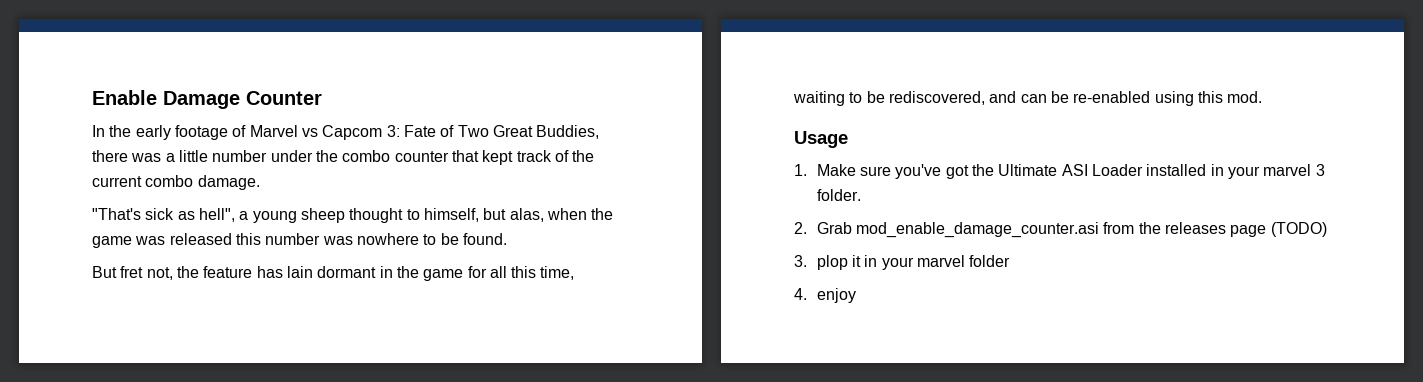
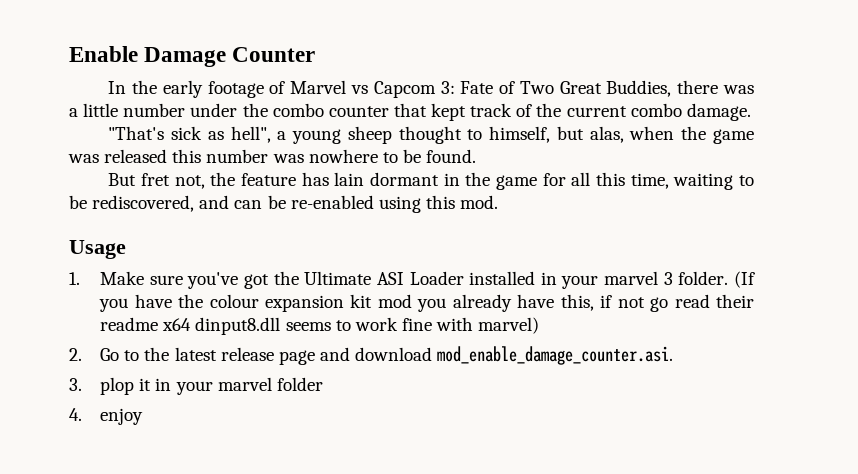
- 1. Make sure you've got the Ultimate ASI Loader installed in your marvel 3 folder.
- 2. Grab mod_enable_damage_counter.asi from the releases page (TODO)
+ 1. Make sure you've got the Ultimate ASI Loader installed in your marvel 3 folder. (If you have the colour expansion kit mod you already have this, if not go read their readme x64 dinput8.dll seems to work fine with marvel)
+ 2. Go to the latest release page and download mod_enable_damage_counter.asi.

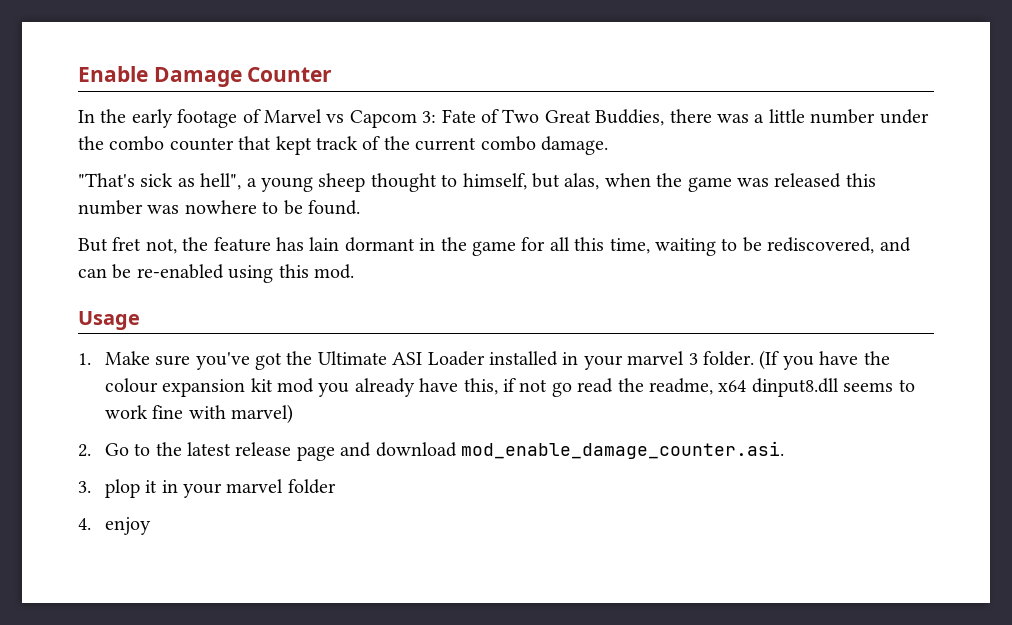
- (If you have the colour expansion kit mod you already have this, if not go read their readme x64 dinput8.dll seems to work fine with marvel)
+ (If you have the colour expansion kit mod you already have this, if not go read the readme, x64 dinput8.dll seems to work fine with marvel)

